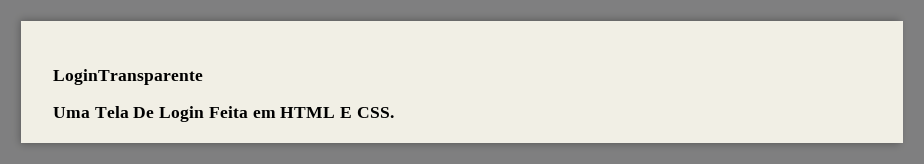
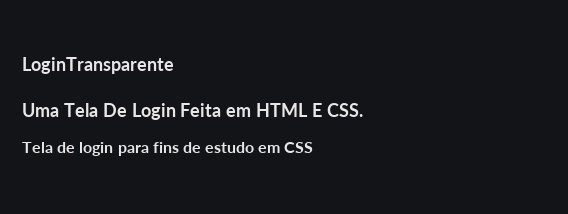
+ Tela de login para fins de estudo em CSS

